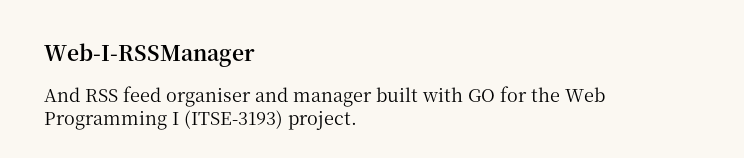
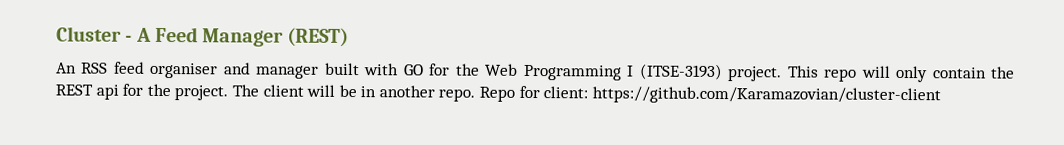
- Web-I-RSSManager
- And RSS feed organiser and manager built with GO for the Web Programming I (ITSE-3193) project.
+ Cluster - A Feed Manager (REST)
+ An RSS feed organiser and manager built with GO for the Web Programming I (ITSE-3193) project.
+ This repo will only contain the REST api for the project. The client will be in another repo. Repo for client: https://github.com/Karamazovian/cluster-client

